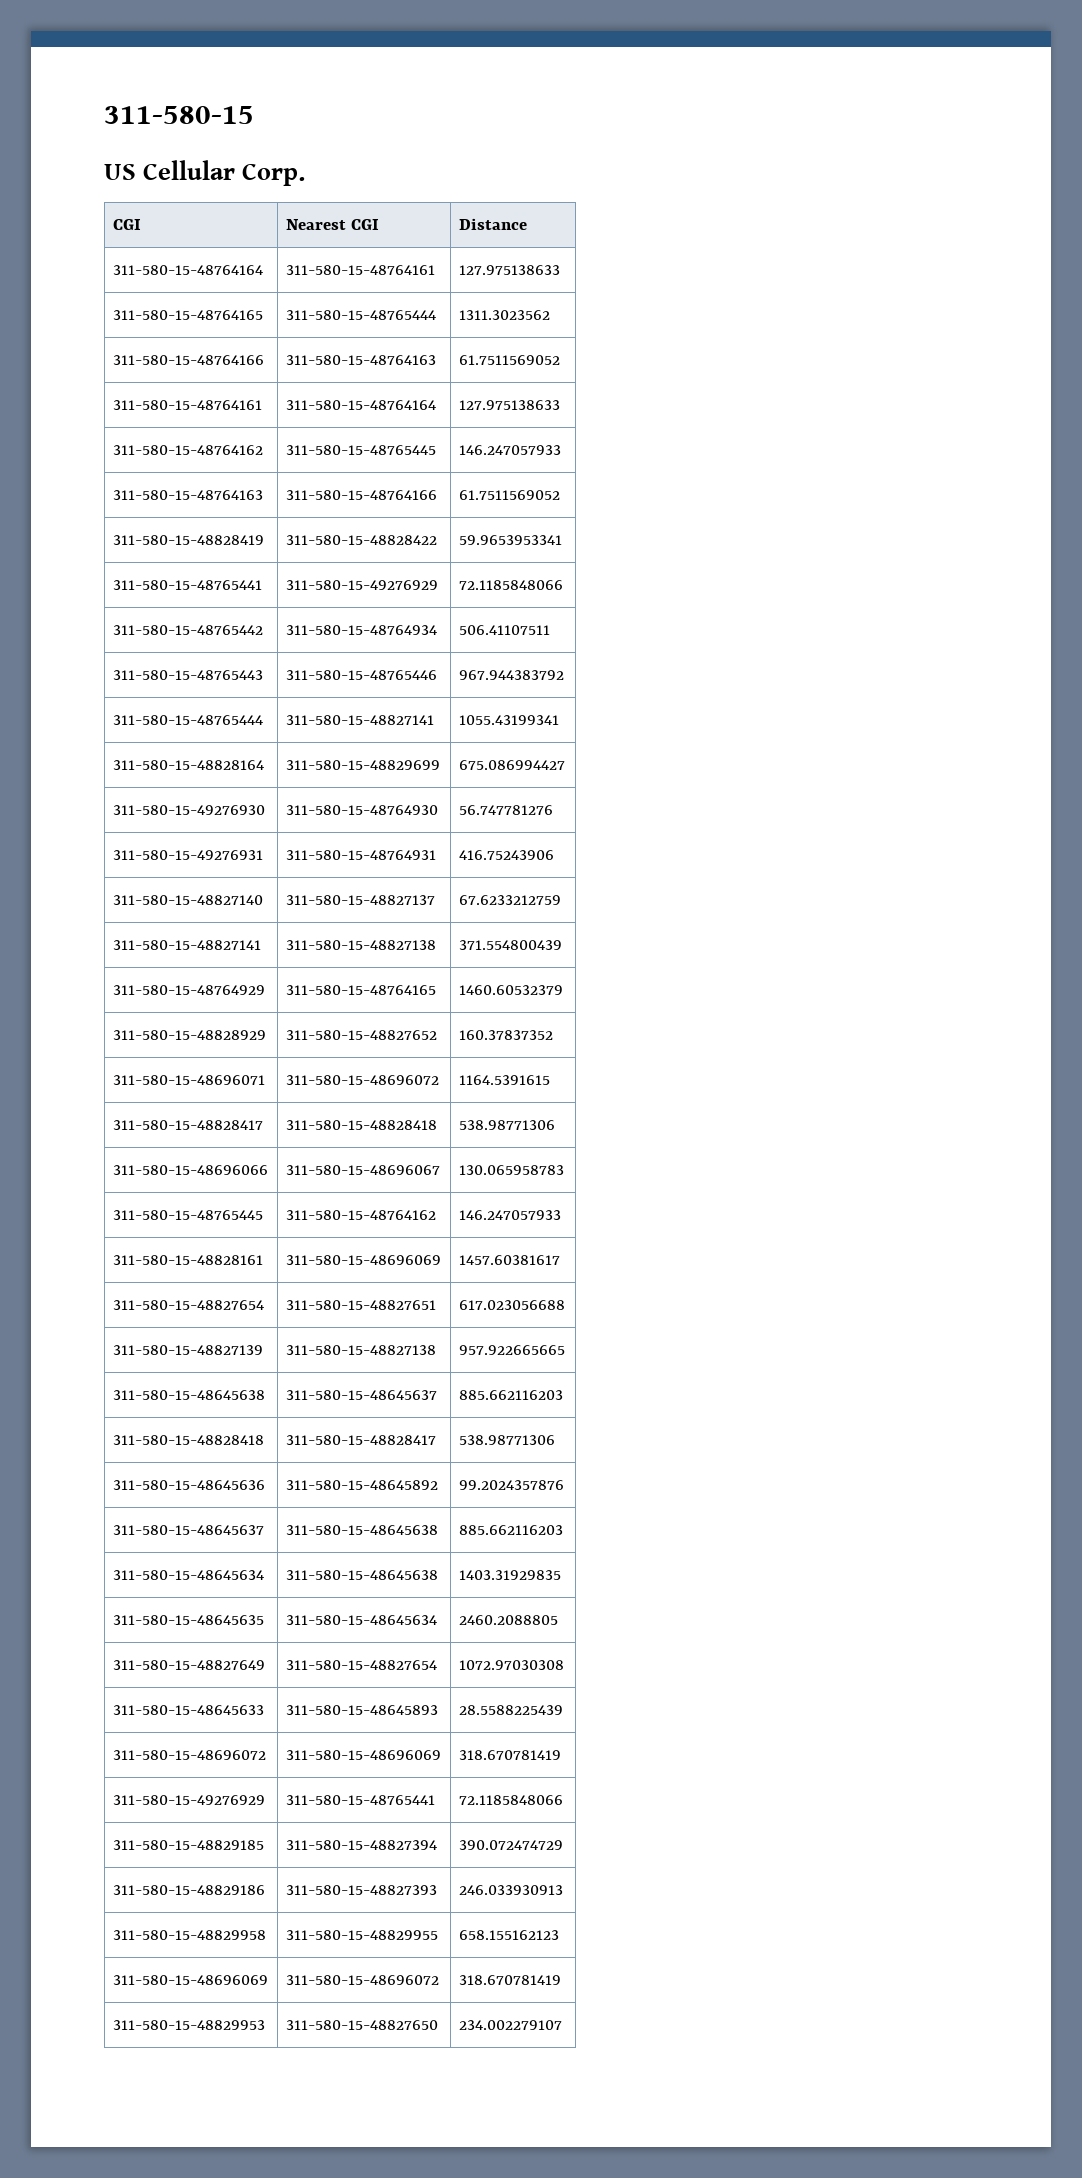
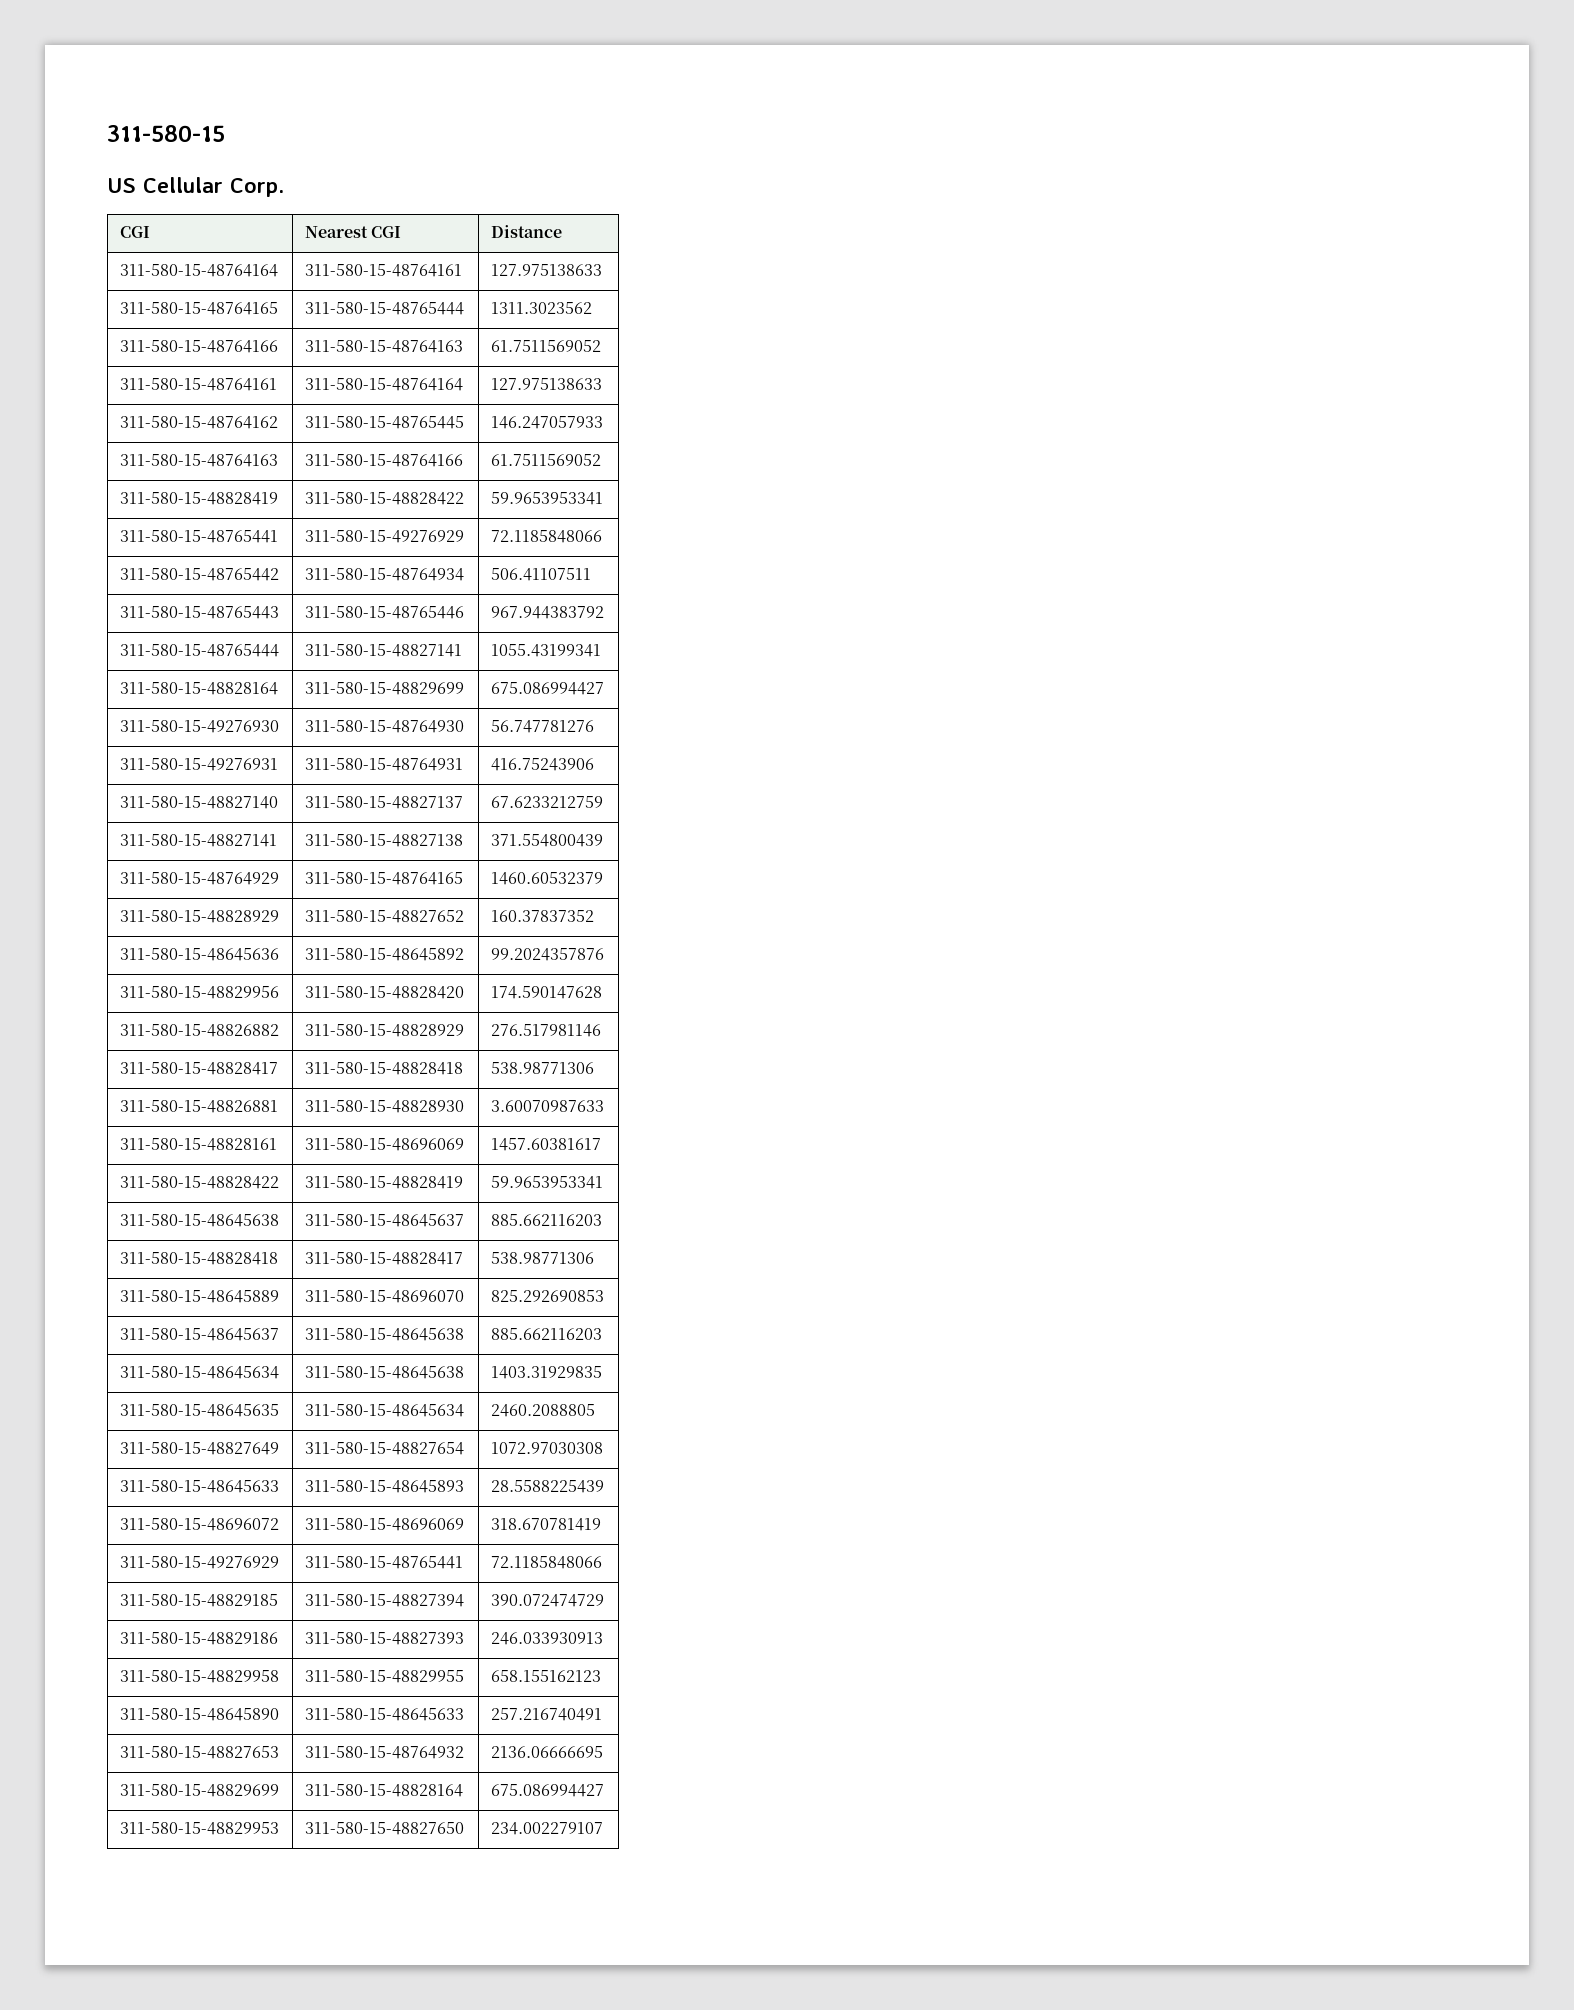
- 311-580-15-48696071 | 311-580-15-48696072 | 1164.5391615
+ 311-580-15-48645636 | 311-580-15-48645892 | 99.2024357876
+ 311-580-15-48829956 | 311-580-15-48828420 | 174.590147628
+ 311-580-15-48826882 | 311-580-15-48828929 | 276.517981146
  311-580-15-48828417 | 311-580-15-48828418 | 538.98771306
- 311-580-15-48696066 | 311-580-15-48696067 | 130.065958783
- 311-580-15-48765445 | 311-580-15-48764162 | 146.247057933
+ 311-580-15-48826881 | 311-580-15-48828930 | 3.60070987633
  311-580-15-48828161 | 311-580-15-48696069 | 1457.60381617
- 311-580-15-48827654 | 311-580-15-48827651 | 617.023056688
- 311-580-15-48827139 | 311-580-15-48827138 | 957.922665665
+ 311-580-15-48828422 | 311-580-15-48828419 | 59.9653953341
- 311-580-15-48645636 | 311-580-15-48645892 | 99.2024357876
+ 311-580-15-48645889 | 311-580-15-48696070 | 825.292690853
- 311-580-15-48696069 | 311-580-15-48696072 | 318.670781419
+ 311-580-15-48645890 | 311-580-15-48645633 | 257.216740491
+ 311-580-15-48827653 | 311-580-15-48764932 | 2136.06666695
+ 311-580-15-48829699 | 311-580-15-48828164 | 675.086994427

